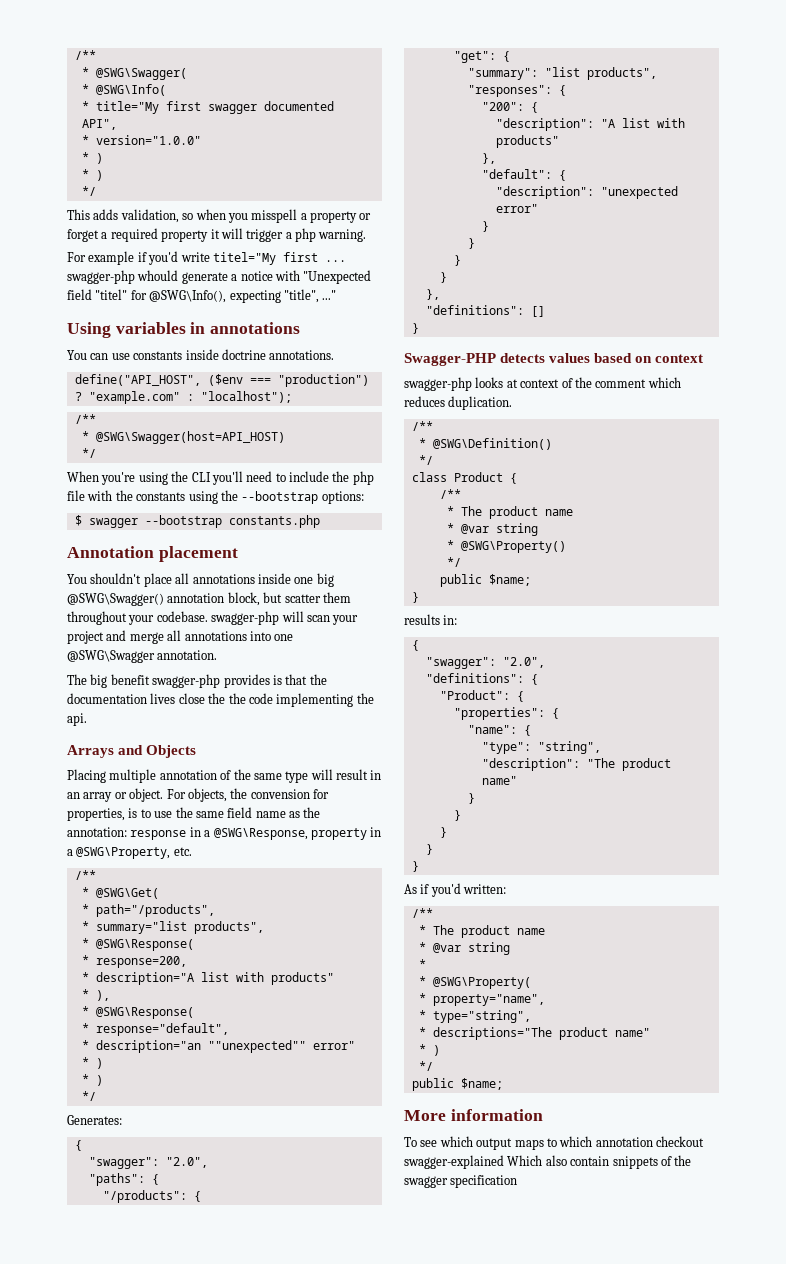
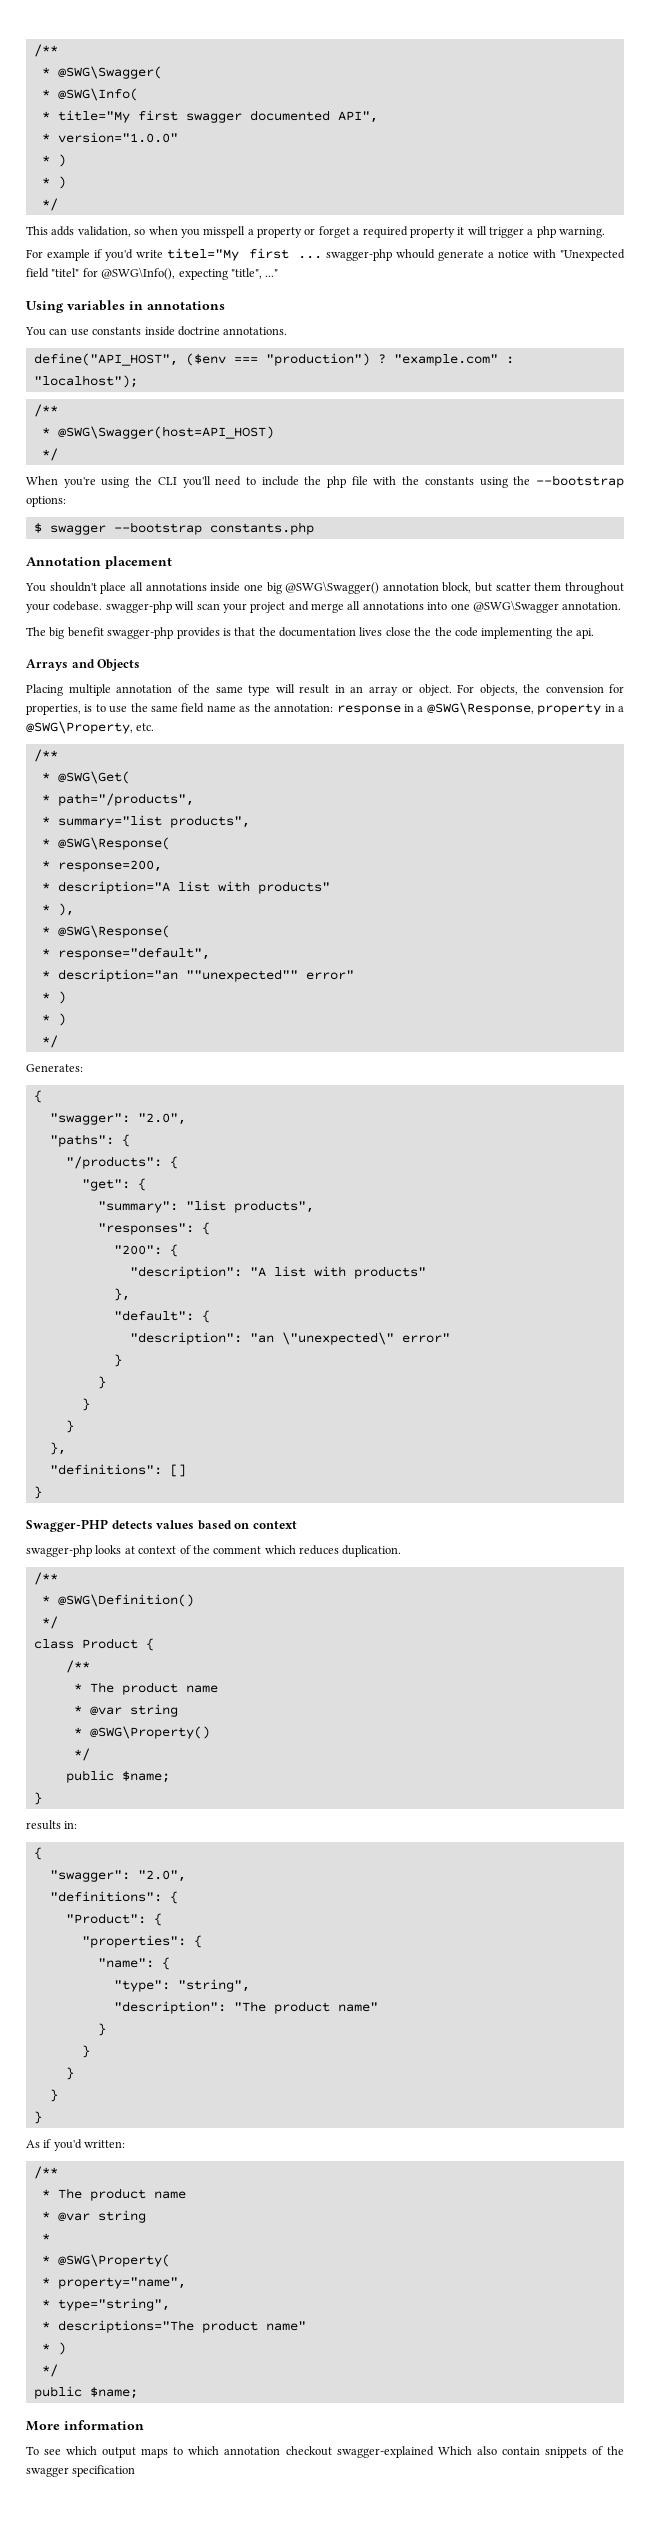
- "description": "unexpected error"
+ "description": "an \"unexpected\" error"

